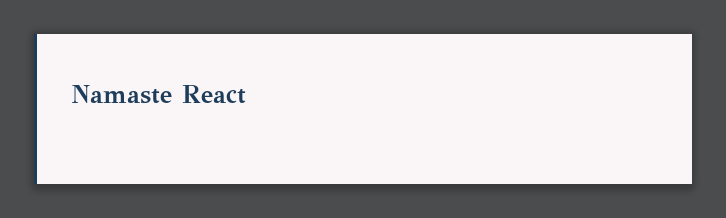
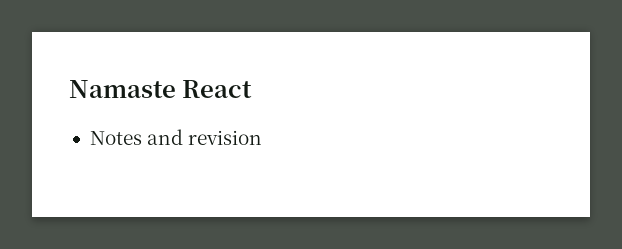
+ Notes and revision

